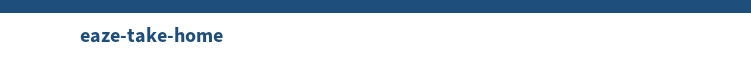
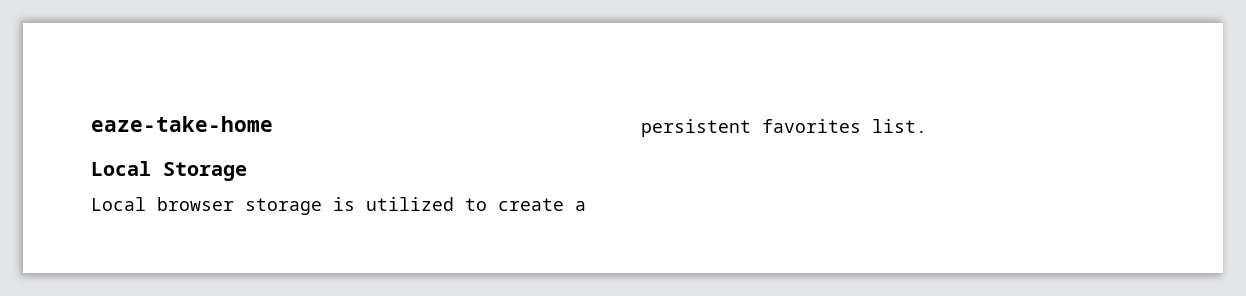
+ Local Storage
+ Local browser storage is utilized to create a persistent favorites list.

